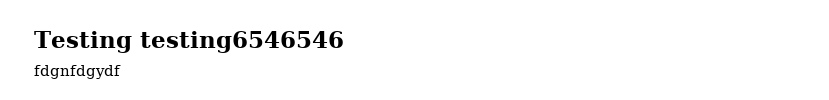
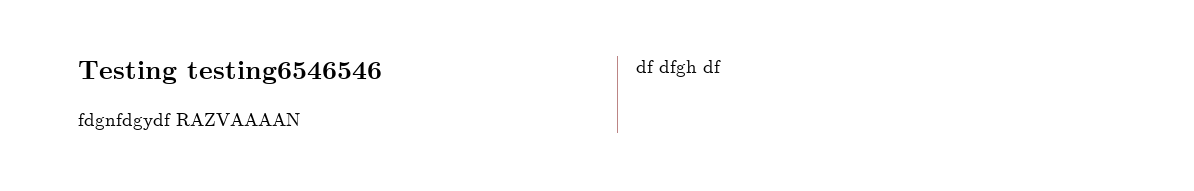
- fdgnfdgydf
+ fdgnfdgydf RAZVAAAAN
+ df dfgh df

